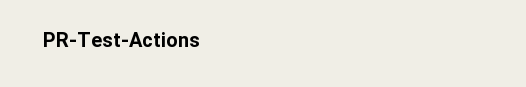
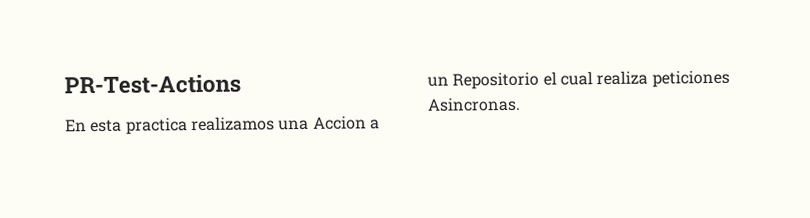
+ En esta practica realizamos una Accion a un Repositorio el cual realiza peticiones Asincronas.

